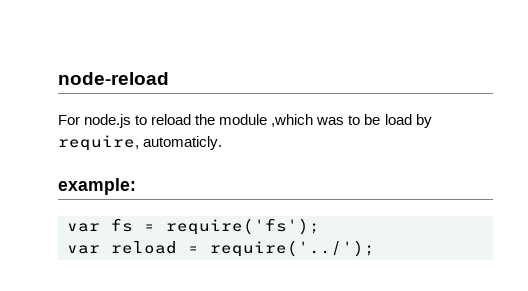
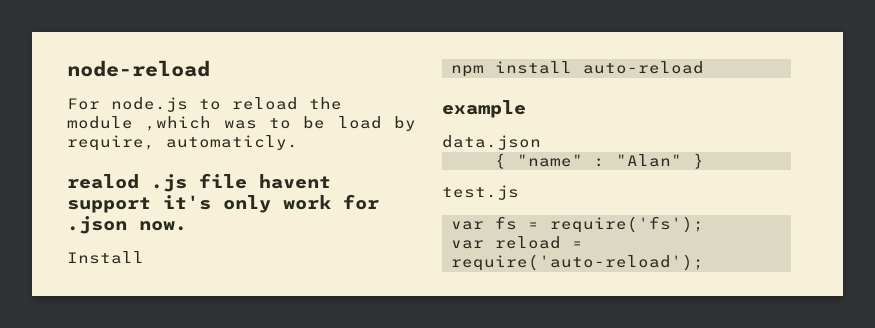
- example:
+ realod .js file havent support it's only work for .json now.
+ Install
+ npm install auto-reload
+ example
+ data.json
+ { "name" : "Alan" }
+ test.js
- var reload = require('../');
+ var reload = require('auto-reload');

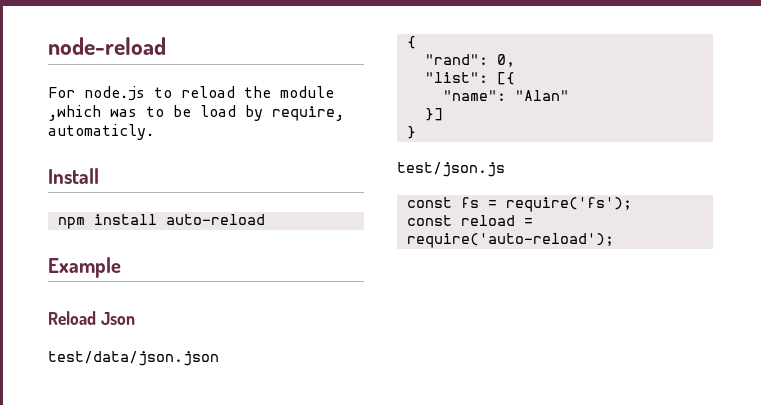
- realod .js file havent support it's only work for .json now.
  Install
  npm install auto-reload
- example
- data.json
- { "name" : "Alan" }
+ Example
+ Reload Json
+ test/data/json.json
+ {
+ "rand": 0,
+ "list": [{
+ "name": "Alan"
+ }]
+ }
- test.js
- var fs = require('fs');
+ test/json.js
+ const fs = require('fs');
- var reload = require('auto-reload');
+ const reload = require('auto-reload');

